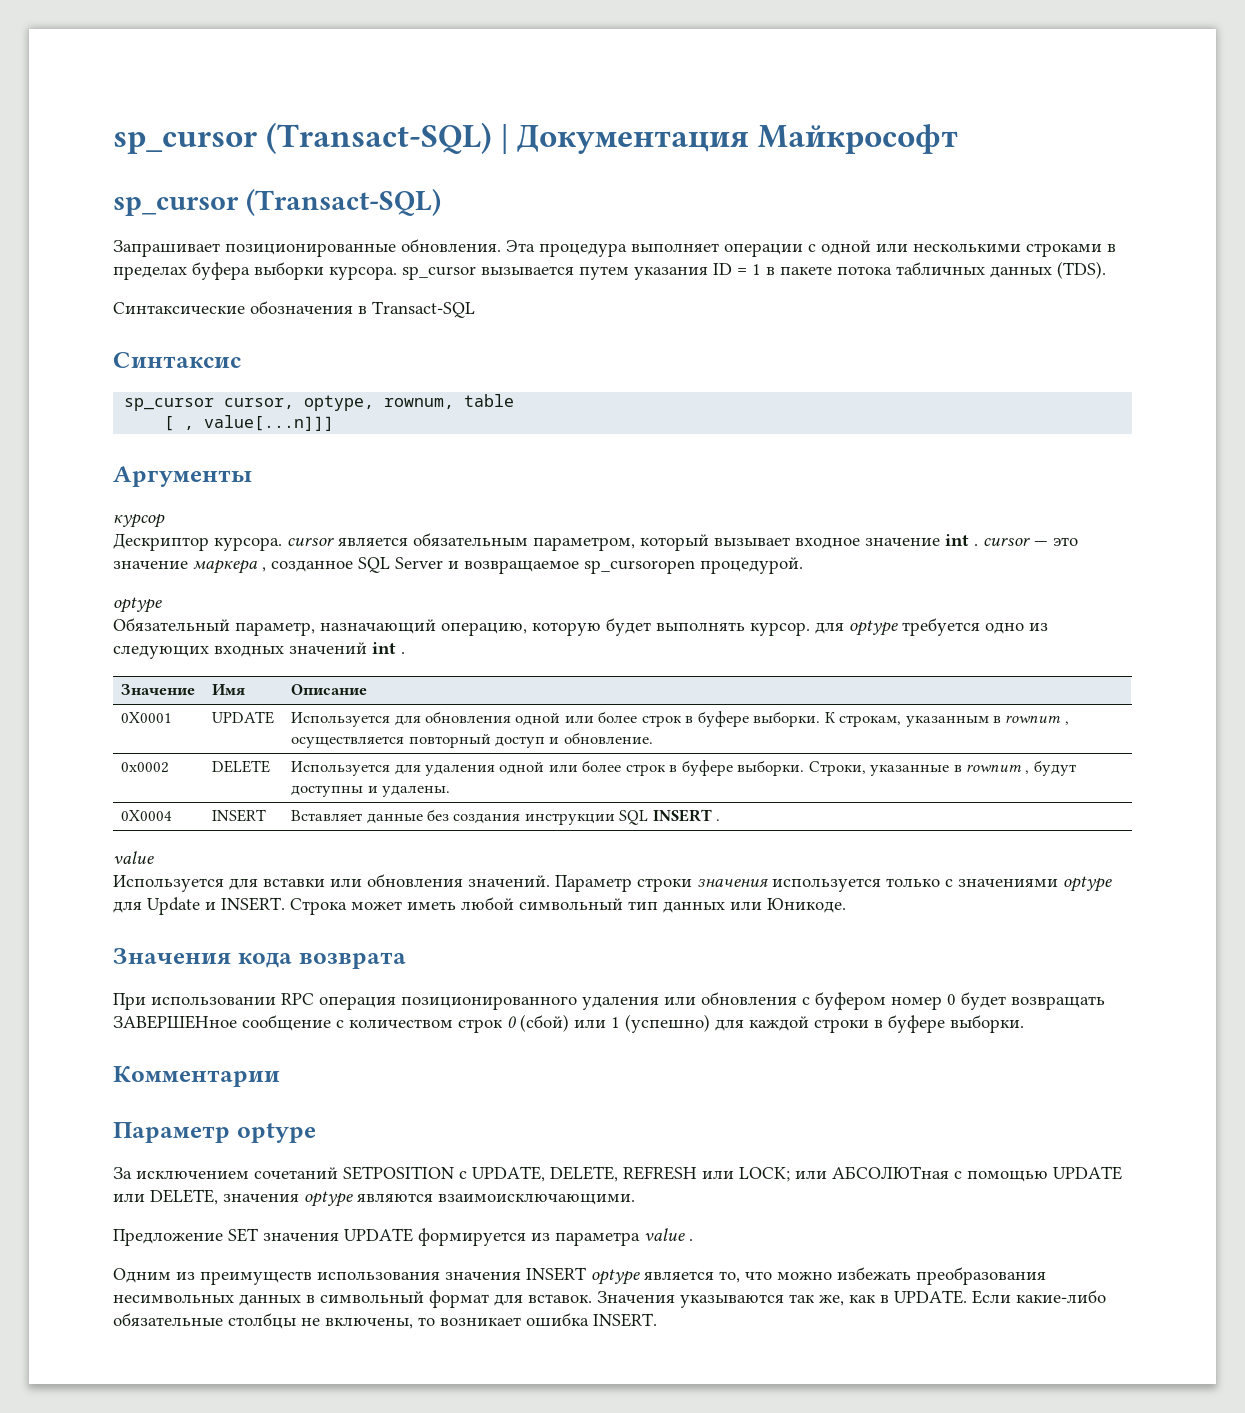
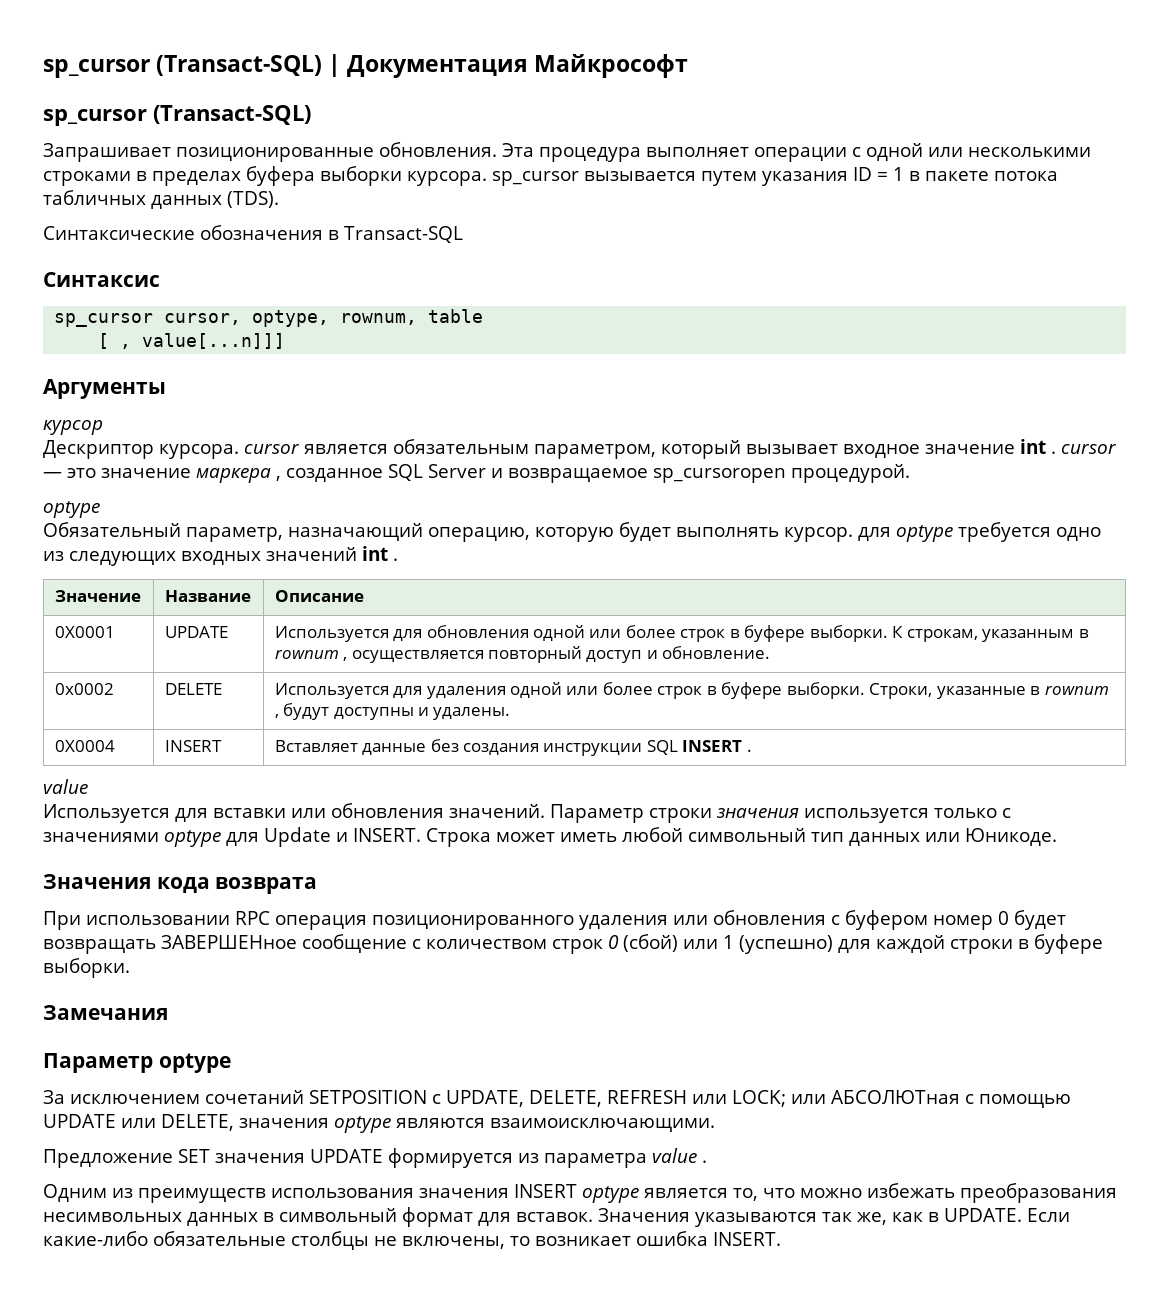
- Значение | Имя | Описание
+ Значение | Название | Описание
- Комментарии
+ Замечания

